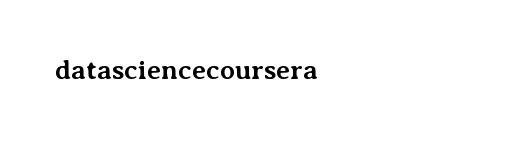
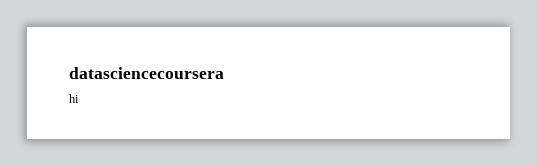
+ hi

